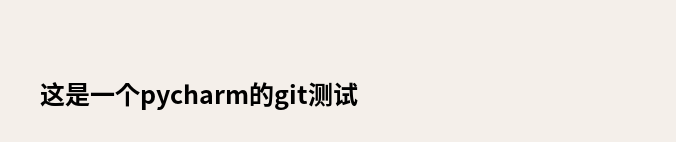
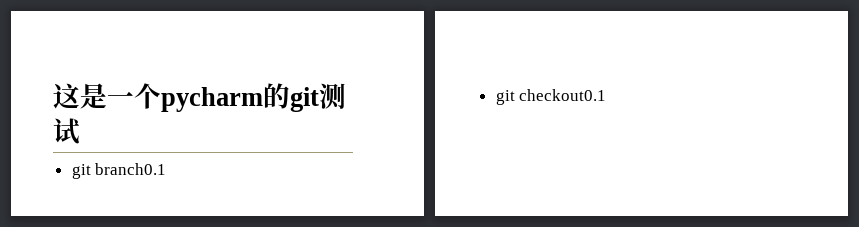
+ git branch0.1
+ git checkout0.1

